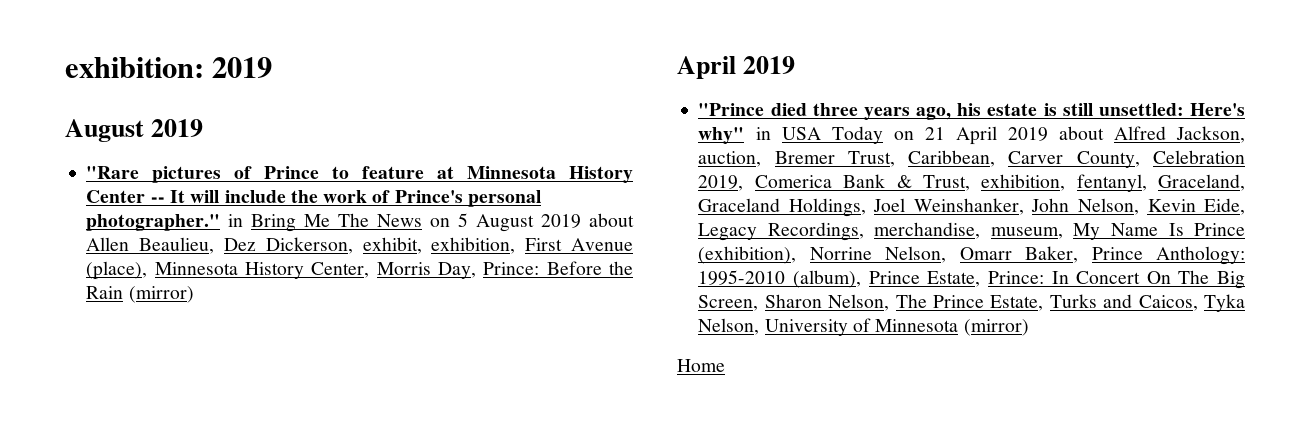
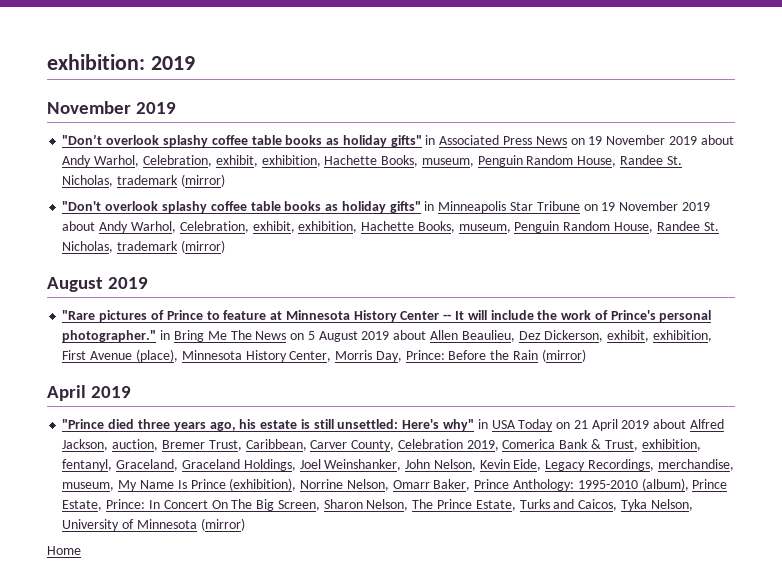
  exhibition: 2019
+ November 2019
+ "Don’t overlook splashy coffee table books as holiday gifts" in Associated Press News on 19 November 2019 about Andy Warhol, Celebration, exhibit, exhibition, Hachette Books, museum, Penguin Random House, Randee St. Nicholas, trademark (mirror)
+ "Don't overlook splashy coffee table books as holiday gifts" in Minneapolis Star Tribune on 19 November 2019 about Andy Warhol, Celebration, exhibit, exhibition, Hachette Books, museum, Penguin Random House, Randee St. Nicholas, trademark (mirror)

